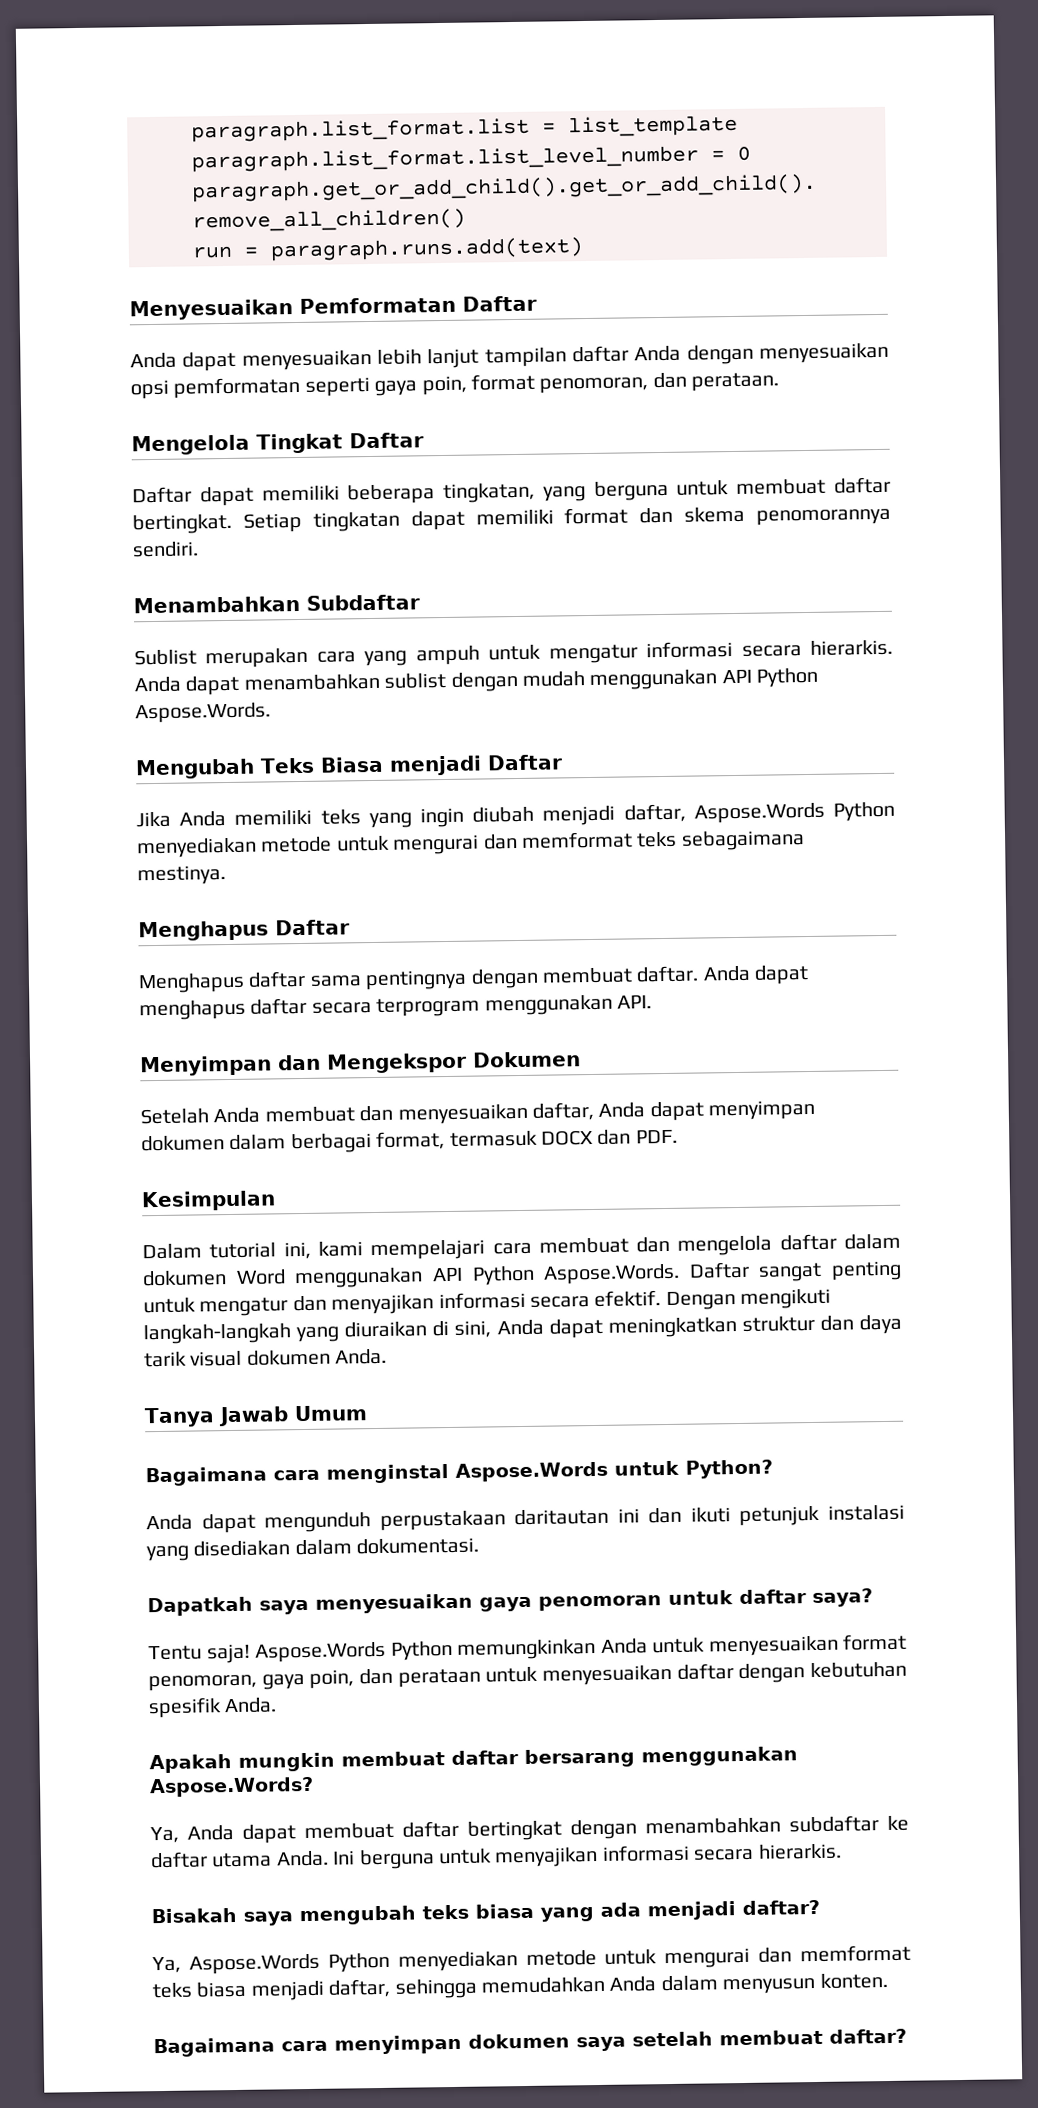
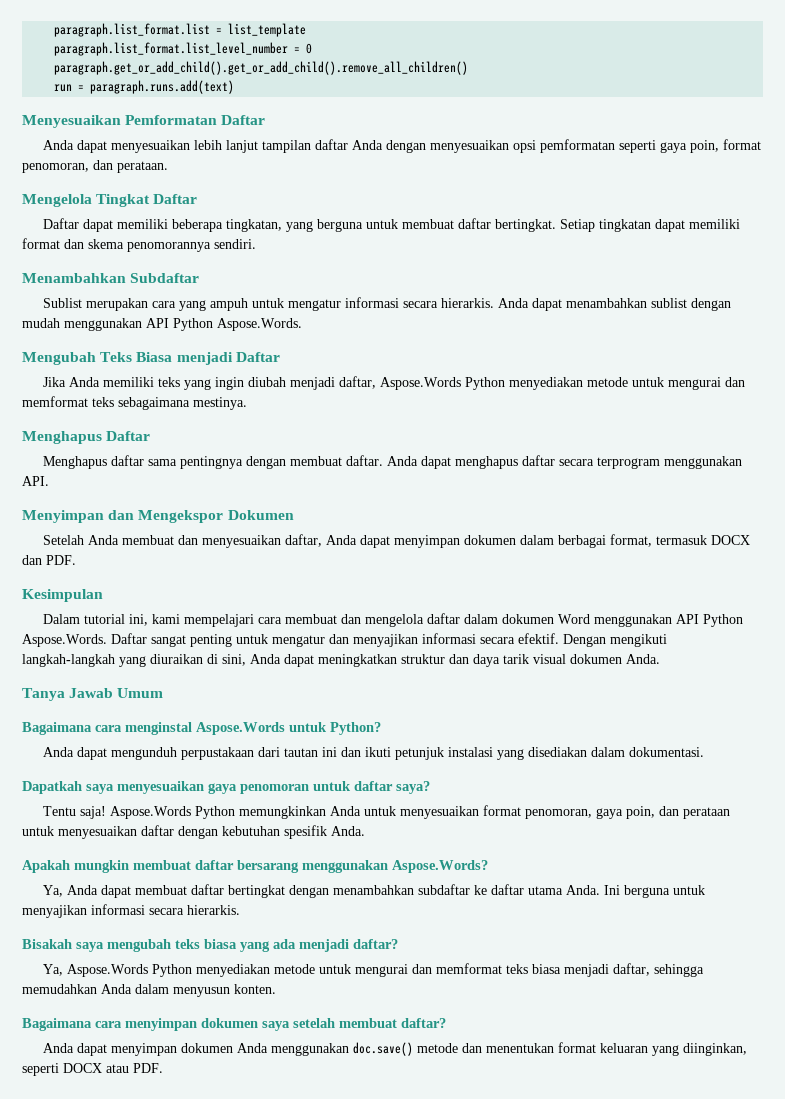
- Anda dapat mengunduh perpustakaan daritautan ini dan ikuti petunjuk instalasi yang disediakan dalam dokumentasi.
+ Anda dapat mengunduh perpustakaan dari tautan ini dan ikuti petunjuk instalasi yang disediakan dalam dokumentasi.
+ Anda dapat menyimpan dokumen Anda menggunakan doc.save() metode dan menentukan format keluaran yang diinginkan, seperti DOCX atau PDF.

